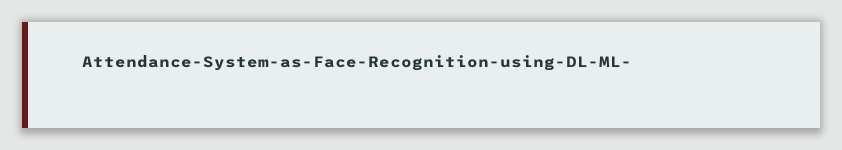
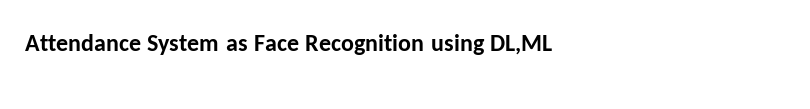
- Attendance-System-as-Face-Recognition-using-DL-ML-
+ Attendance System as Face Recognition using DL,ML

